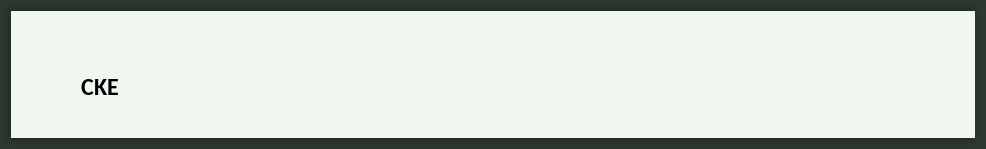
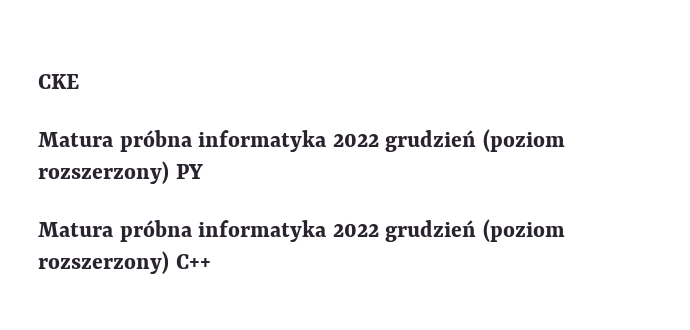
+ Matura próbna informatyka 2022 grudzień (poziom rozszerzony) PY
+ Matura próbna informatyka 2022 grudzień (poziom rozszerzony) C++

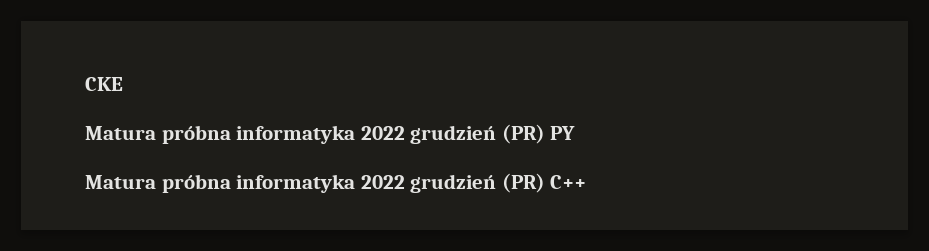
- Matura próbna informatyka 2022 grudzień (poziom rozszerzony) PY
+ Matura próbna informatyka 2022 grudzień (PR) PY
- Matura próbna informatyka 2022 grudzień (poziom rozszerzony) C++
+ Matura próbna informatyka 2022 grudzień (PR) C++

